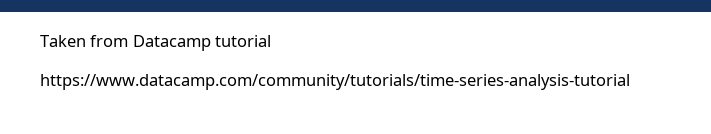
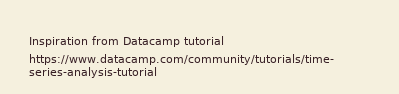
- Taken from Datacamp tutorial
+ Inspiration from Datacamp tutorial

